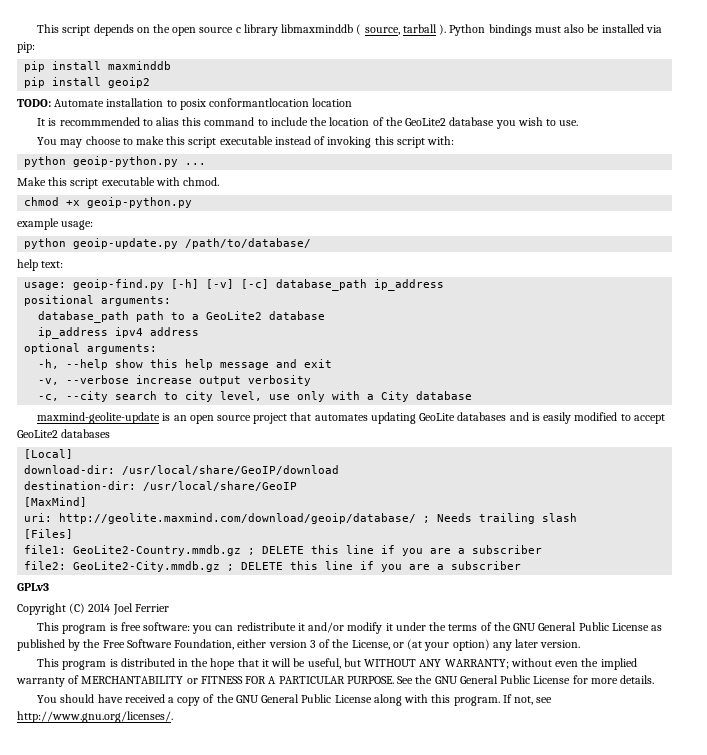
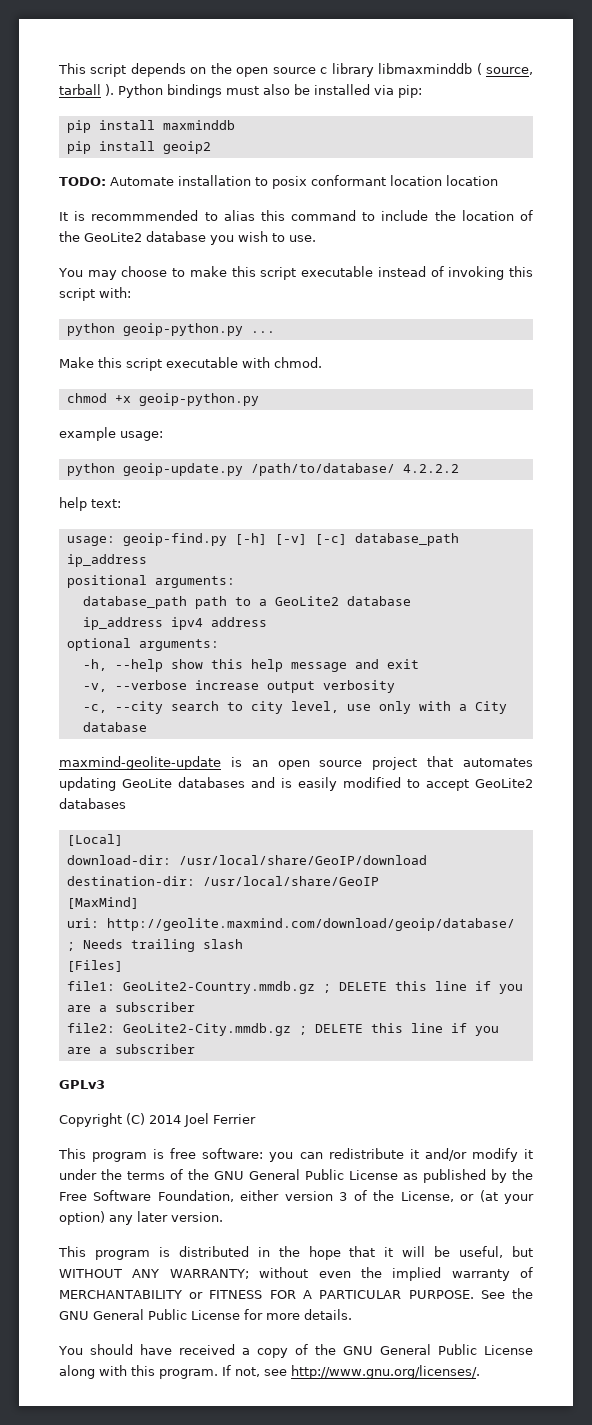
- TODO: Automate installation to posix conformantlocation location
+ TODO: Automate installation to posix conformant location location
- python geoip-update.py /path/to/database/
+ python geoip-update.py /path/to/database/ 4.2.2.2

